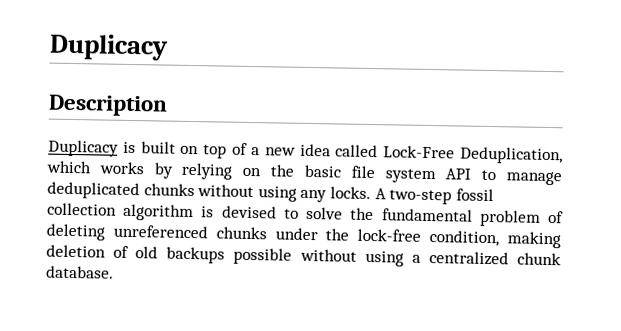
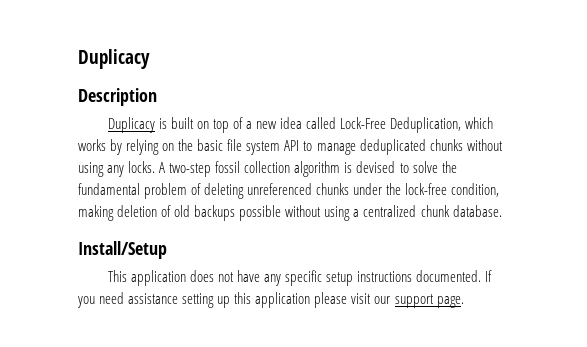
+ Install/Setup
+ This application does not have any specific setup instructions documented. If you need assistance setting up this application please visit our support page.

